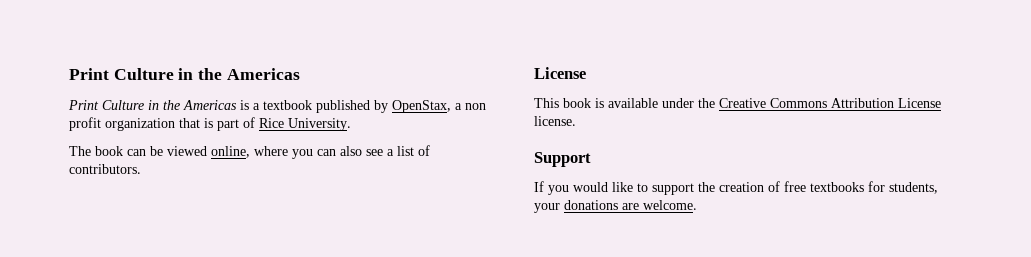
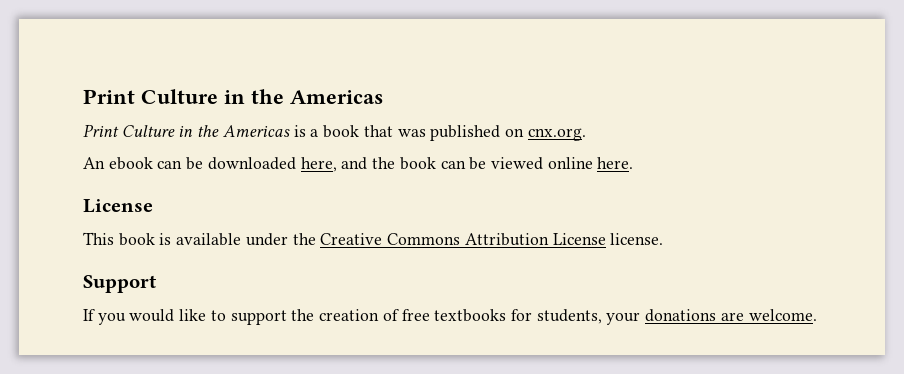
- Print Culture in the Americas is a textbook published by OpenStax, a non profit organization that is part of Rice University.
- The book can be viewed online, where you can also see a list of contributors.
+ Print Culture in the Americas is a book that was published on cnx.org.
+ An ebook can be downloaded here, and the book can be viewed online here.

